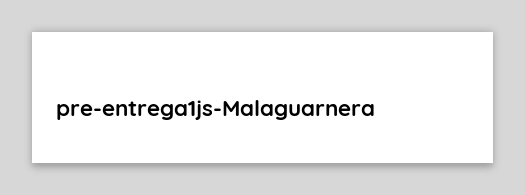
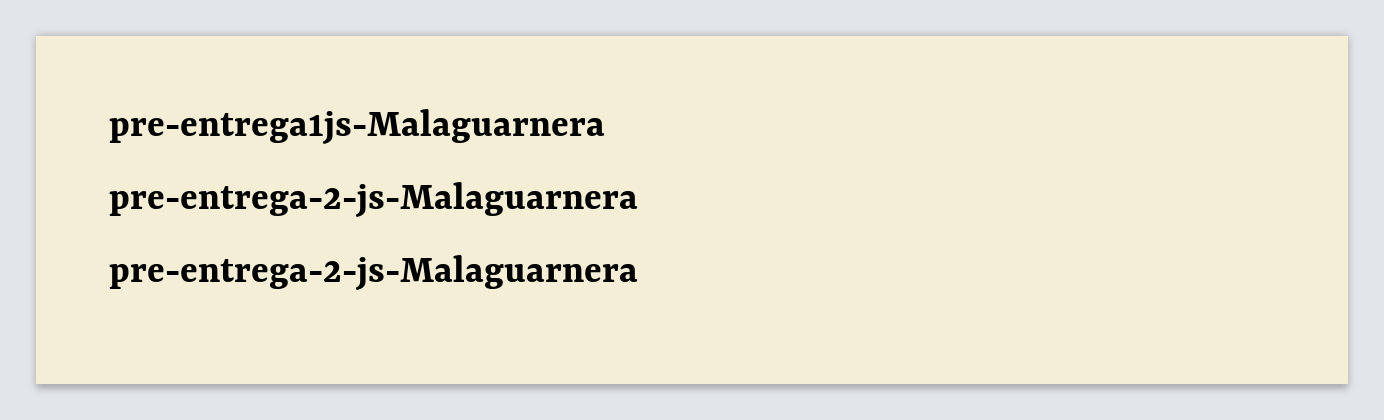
  pre-entrega1js-Malaguarnera
+ pre-entrega-2-js-Malaguarnera
+ pre-entrega-2-js-Malaguarnera

